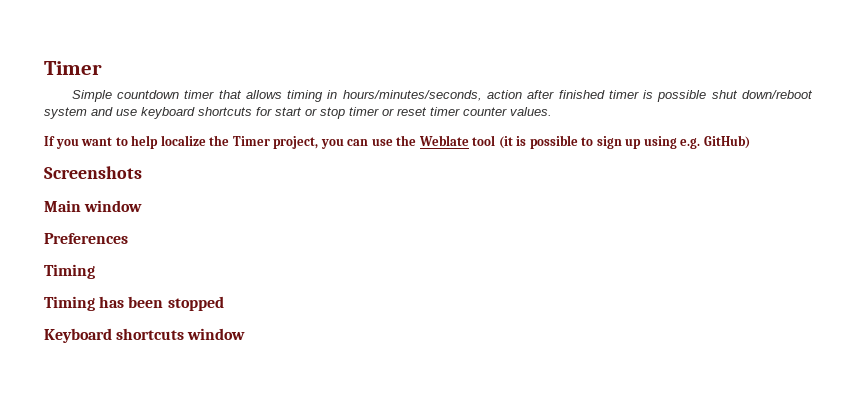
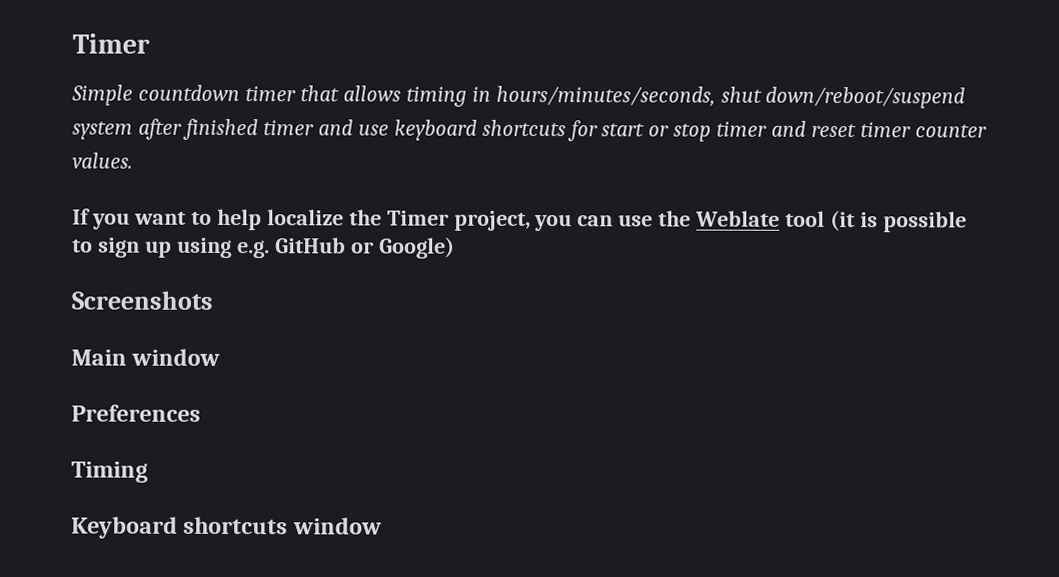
- Simple countdown timer that allows timing in hours/minutes/seconds, action after finished timer is possible shut down/reboot system and use keyboard shortcuts for start or stop timer or reset timer counter values.
+ Simple countdown timer that allows timing in hours/minutes/seconds, shut down/reboot/suspend system after finished timer and use keyboard shortcuts for start or stop timer and reset timer counter values.
- If you want to help localize the Timer project, you can use the Weblate tool (it is possible to sign up using e.g. GitHub)
+ If you want to help localize the Timer project, you can use the Weblate tool (it is possible to sign up using e.g. GitHub or Google)
- Timing has been stopped

